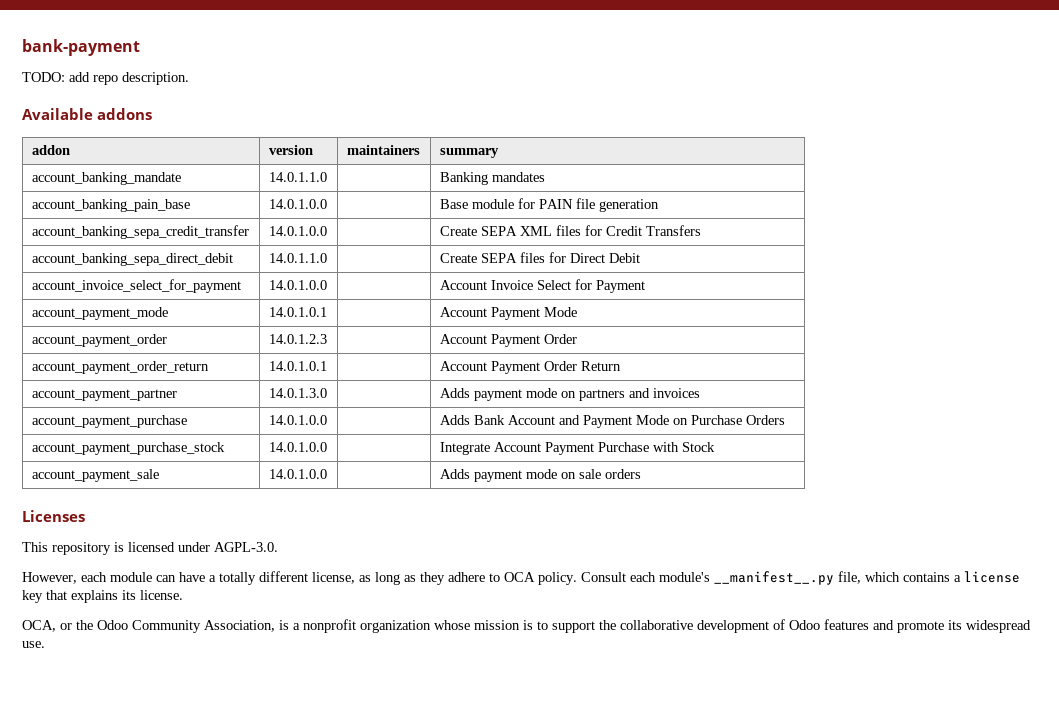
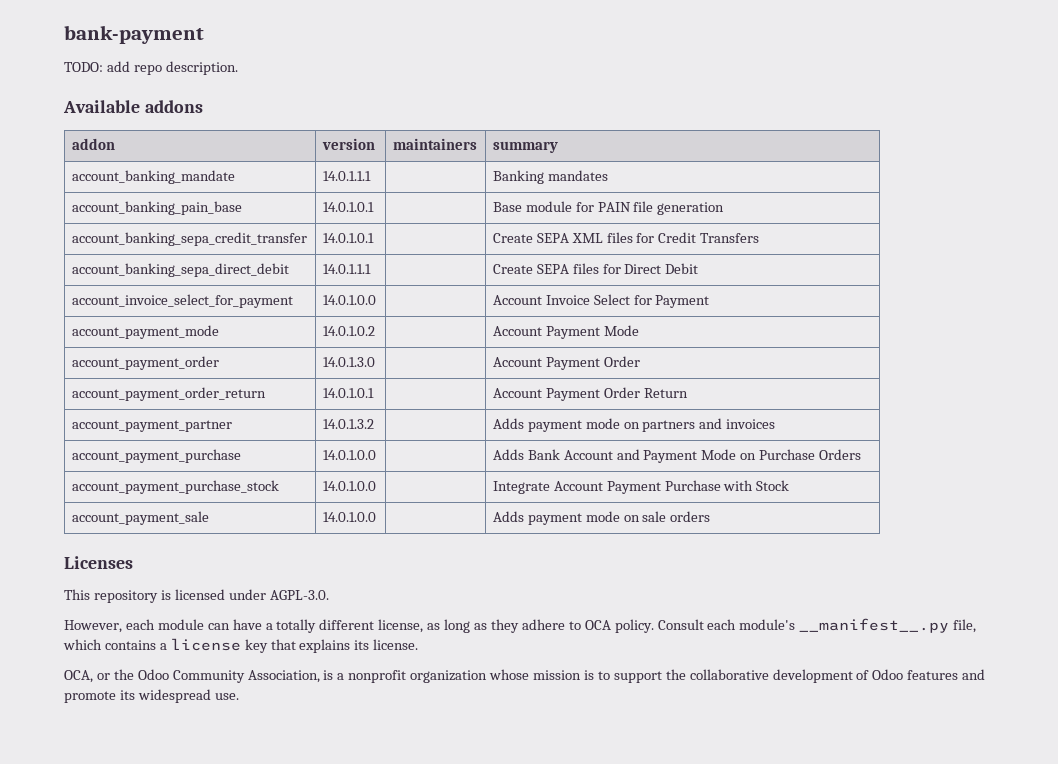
- account_banking_mandate | 14.0.1.1.0 | | Banking mandates
+ account_banking_mandate | 14.0.1.1.1 | | Banking mandates
- account_banking_pain_base | 14.0.1.0.0 | | Base module for PAIN file generation
+ account_banking_pain_base | 14.0.1.0.1 | | Base module for PAIN file generation
- account_banking_sepa_credit_transfer | 14.0.1.0.0 | | Create SEPA XML files for Credit Transfers
+ account_banking_sepa_credit_transfer | 14.0.1.0.1 | | Create SEPA XML files for Credit Transfers
- account_banking_sepa_direct_debit | 14.0.1.1.0 | | Create SEPA files for Direct Debit
+ account_banking_sepa_direct_debit | 14.0.1.1.1 | | Create SEPA files for Direct Debit
- account_payment_mode | 14.0.1.0.1 | | Account Payment Mode
+ account_payment_mode | 14.0.1.0.2 | | Account Payment Mode
- account_payment_order | 14.0.1.2.3 | | Account Payment Order
+ account_payment_order | 14.0.1.3.0 | | Account Payment Order
- account_payment_partner | 14.0.1.3.0 | | Adds payment mode on partners and invoices
+ account_payment_partner | 14.0.1.3.2 | | Adds payment mode on partners and invoices

